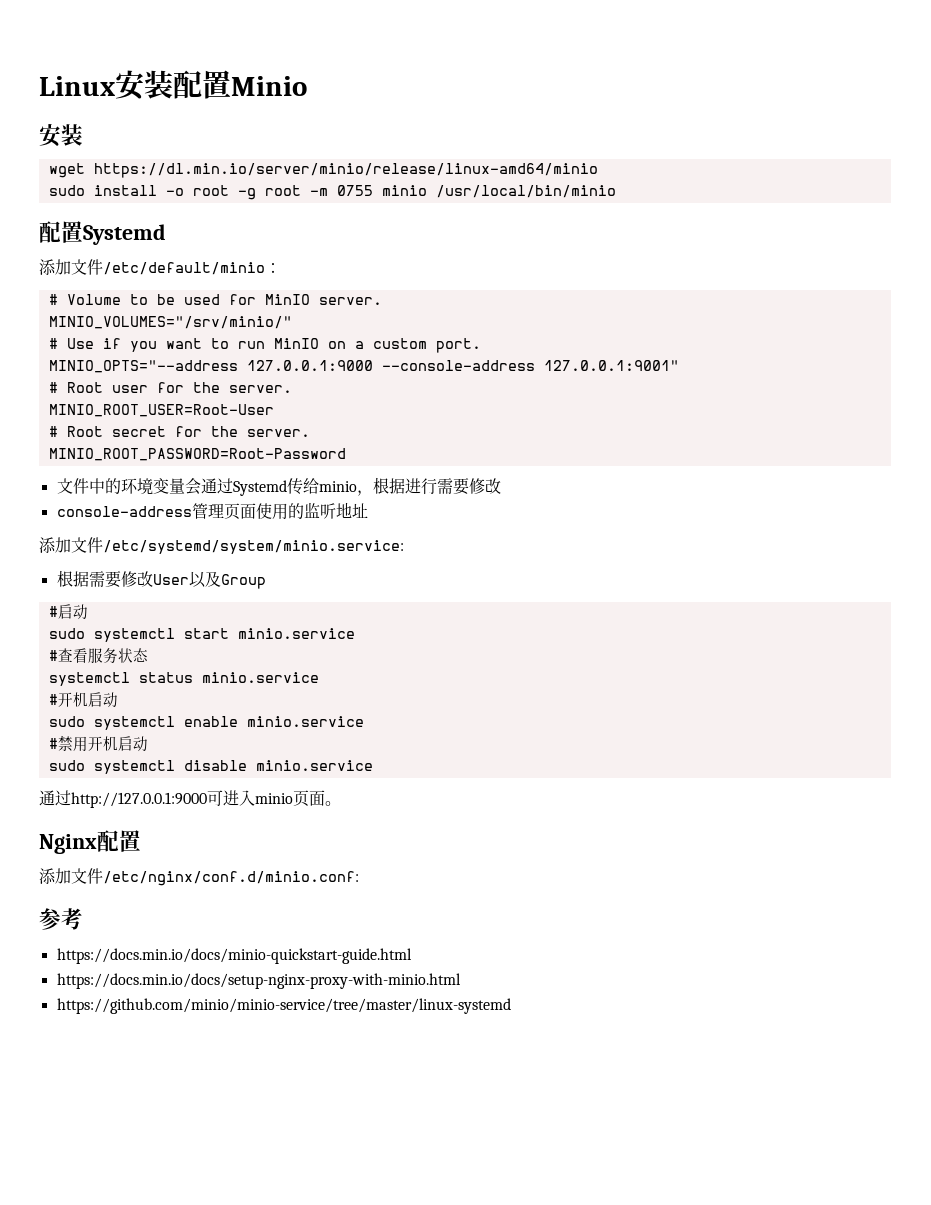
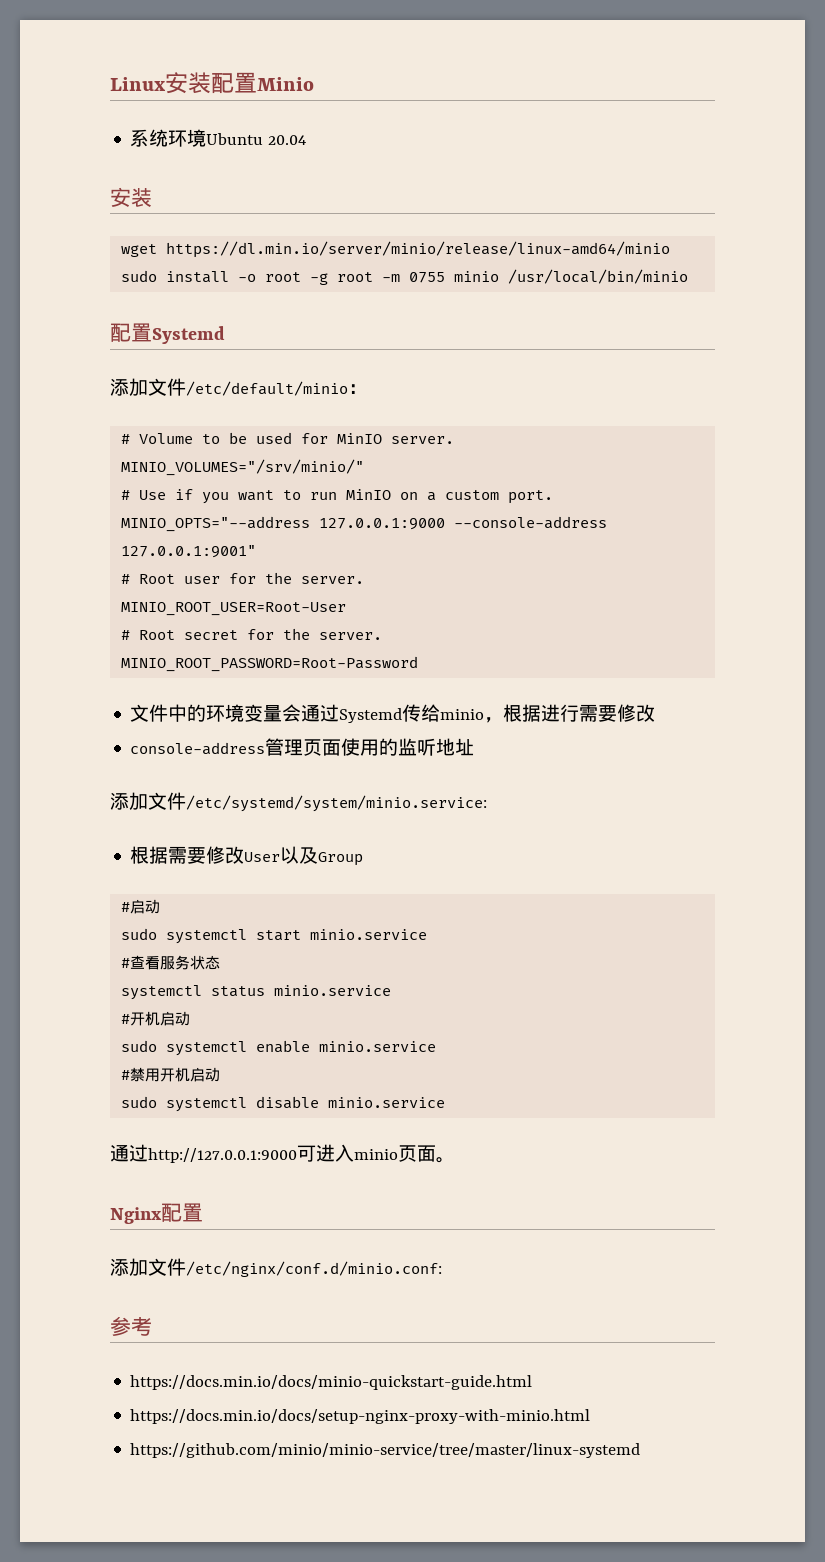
+ 系统环境Ubuntu 20.04

